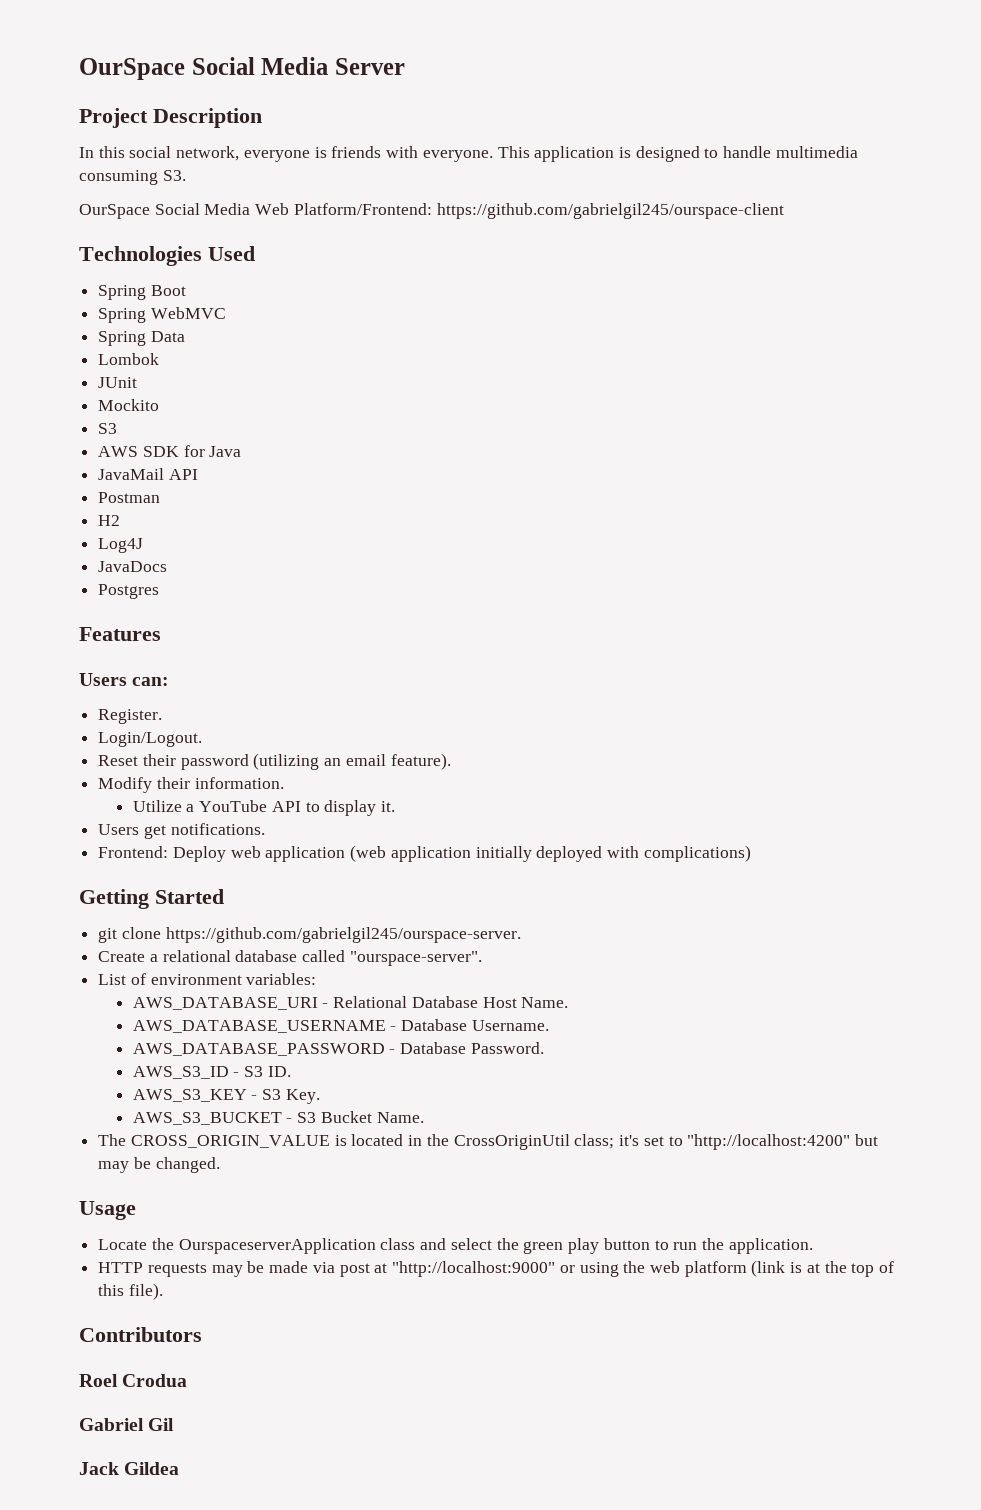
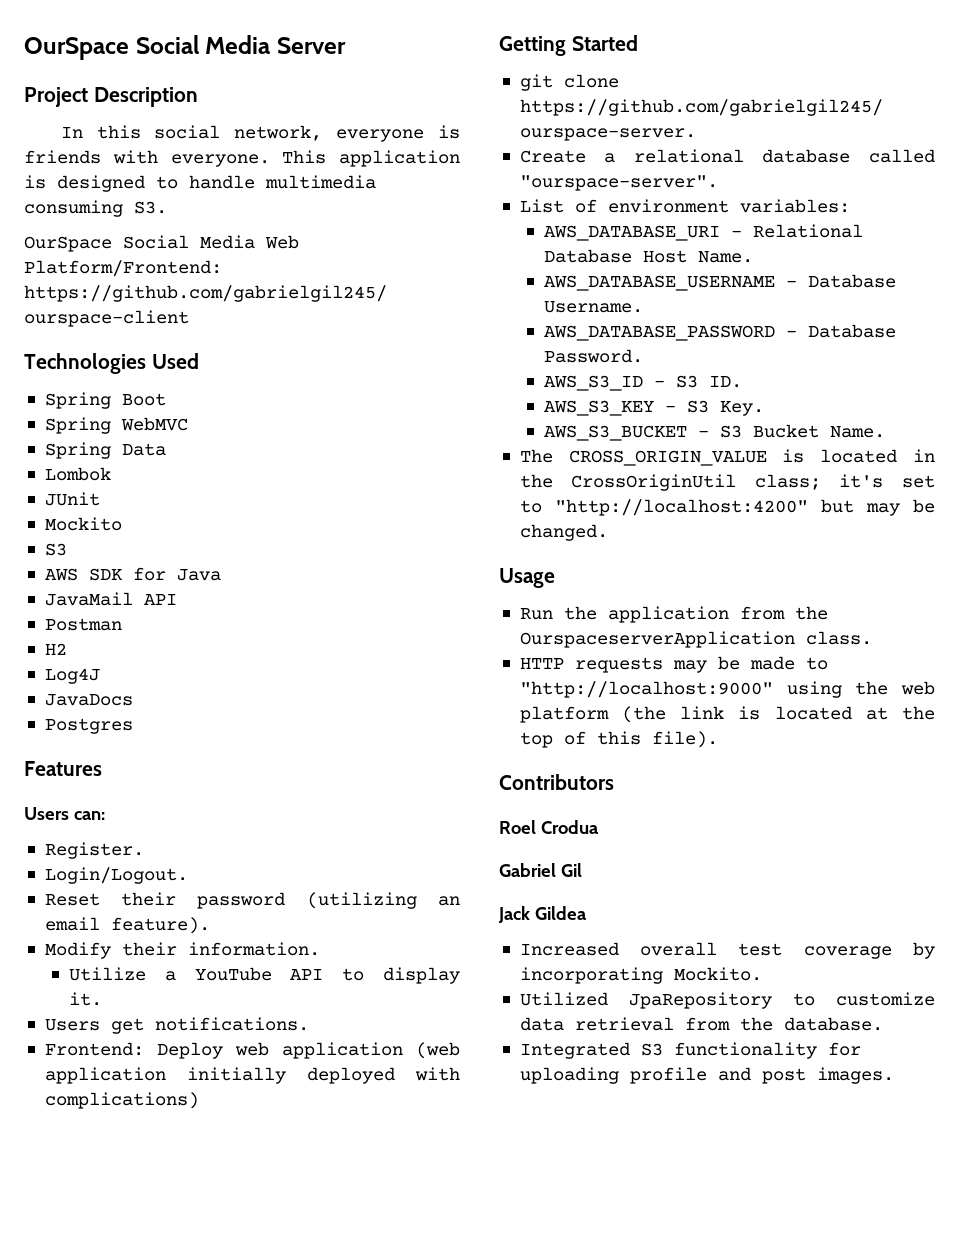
- Locate the OurspaceserverApplication class and select the green play button to run the application.
+ Run the application from the OurspaceserverApplication class.
- HTTP requests may be made via post at "http://localhost:9000" or using the web platform (link is at the top of this file).
+ HTTP requests may be made to "http://localhost:9000" using the web platform (the link is located at the top of this file).
+ Increased overall test coverage by incorporating Mockito.
+ Utilized JpaRepository to customize data retrieval from the database.
+ Integrated S3 functionality for uploading profile and post images.

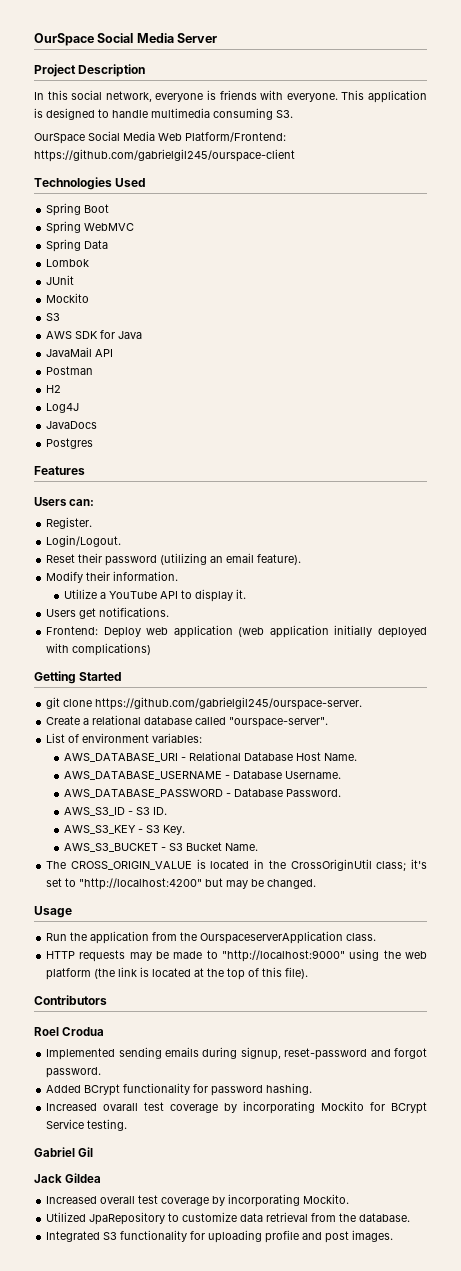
+ Implemented sending emails during signup, reset-password and forgot password.
+ Added BCrypt functionality for password hashing.
+ Increased ovarall test coverage by incorporating Mockito for BCrypt Service testing.

